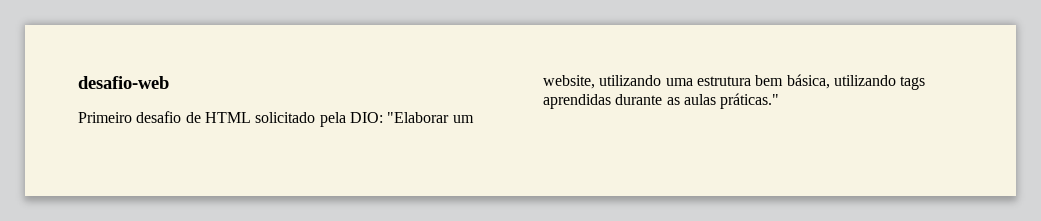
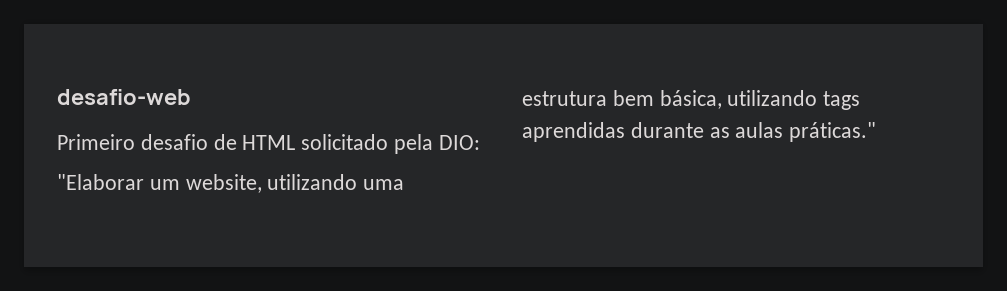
- Primeiro desafio de HTML solicitado pela DIO: "Elaborar um website, utilizando uma estrutura bem básica, utilizando tags aprendidas durante as aulas práticas."
+ Primeiro desafio de HTML solicitado pela DIO:
+ "Elaborar um website, utilizando uma estrutura bem básica, utilizando tags aprendidas durante as aulas práticas."

